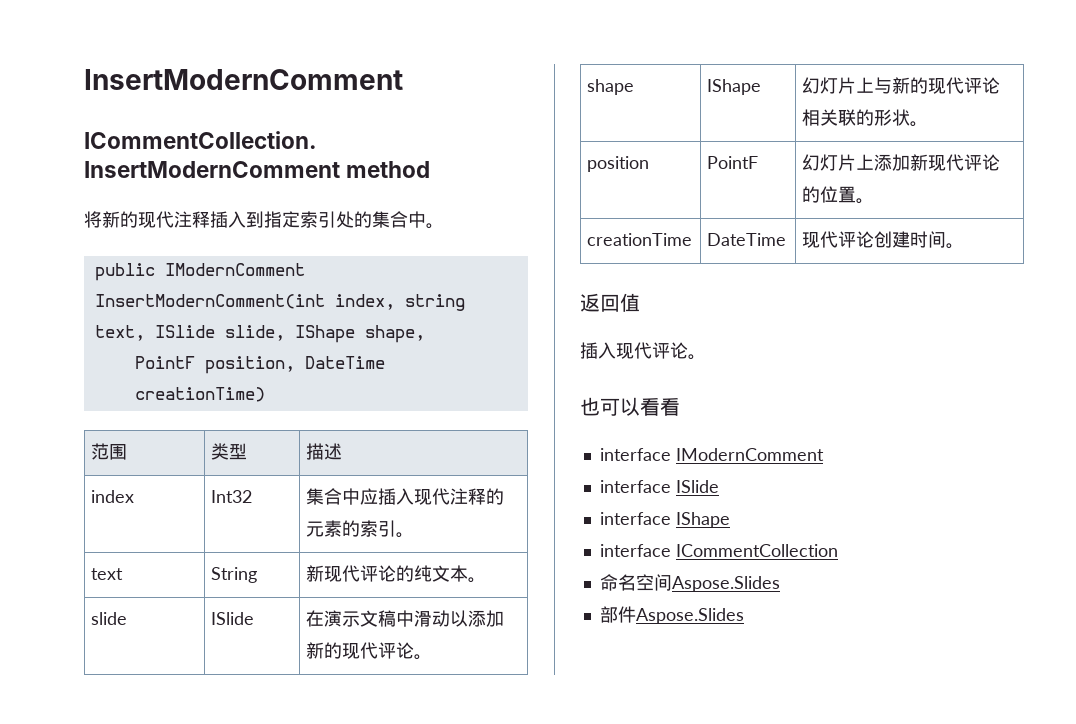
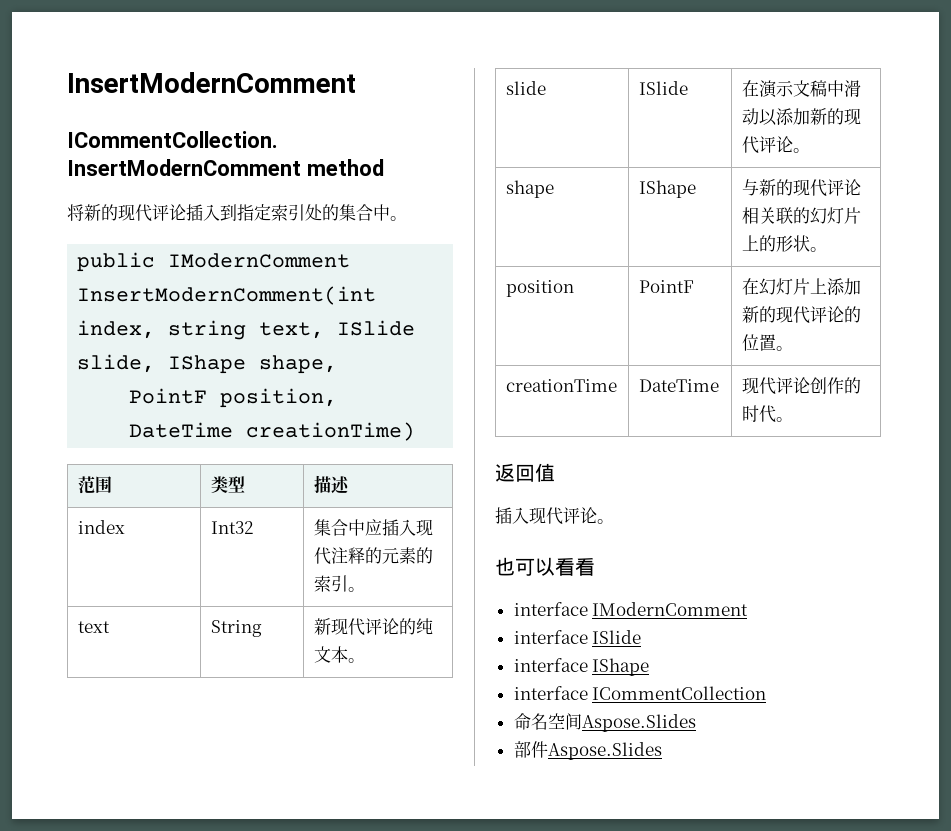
- 将新的现代注释插入到指定索引处的集合中。
+ 将新的现代评论插入到指定索引处的集合中。
- shape | IShape | 幻灯片上与新的现代评论相关联的形状。
+ shape | IShape | 与新的现代评论相关联的幻灯片上的形状。
- position | PointF | 幻灯片上添加新现代评论的位置。
+ position | PointF | 在幻灯片上添加新的现代评论的位置。
- creationTime | DateTime | 现代评论创建时间。
+ creationTime | DateTime | 现代评论创作的时代。

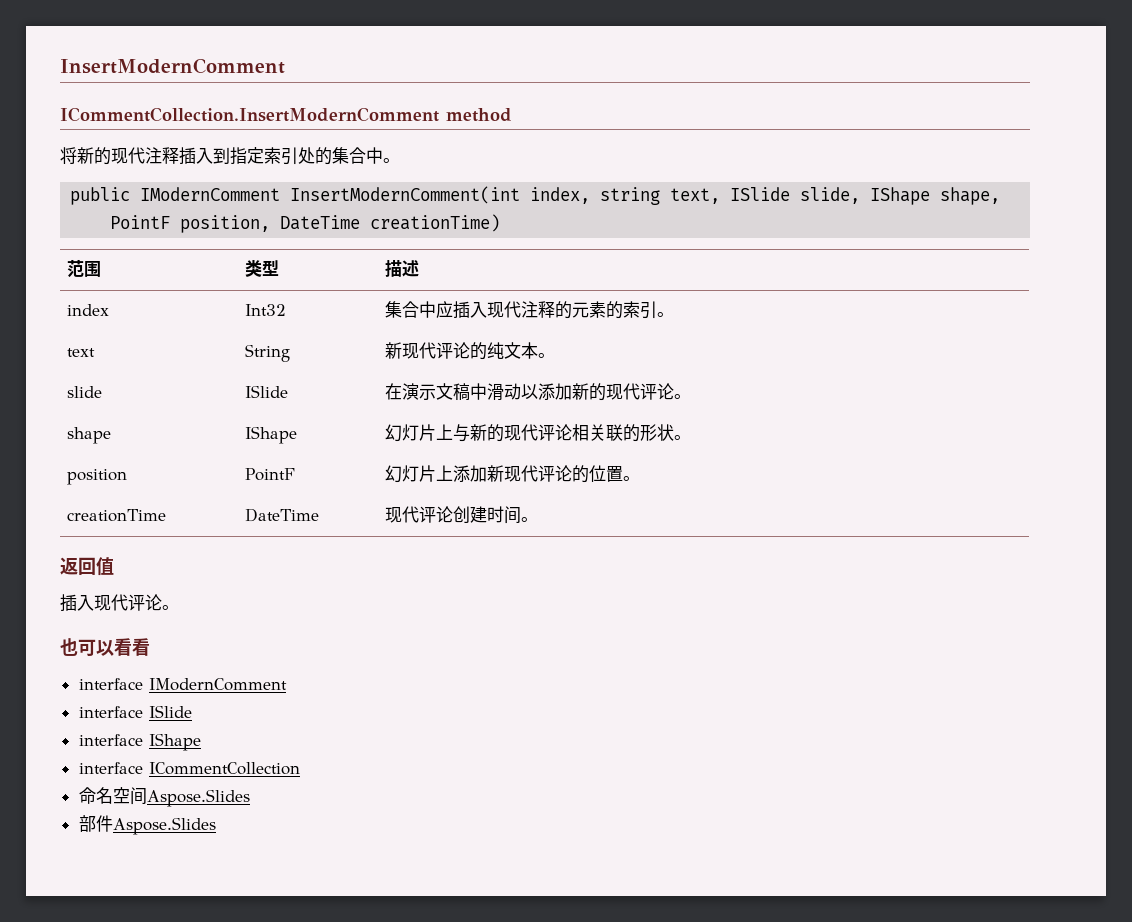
- 将新的现代评论插入到指定索引处的集合中。
+ 将新的现代注释插入到指定索引处的集合中。
- shape | IShape | 与新的现代评论相关联的幻灯片上的形状。
+ shape | IShape | 幻灯片上与新的现代评论相关联的形状。
- position | PointF | 在幻灯片上添加新的现代评论的位置。
+ position | PointF | 幻灯片上添加新现代评论的位置。
- creationTime | DateTime | 现代评论创作的时代。
+ creationTime | DateTime | 现代评论创建时间。

